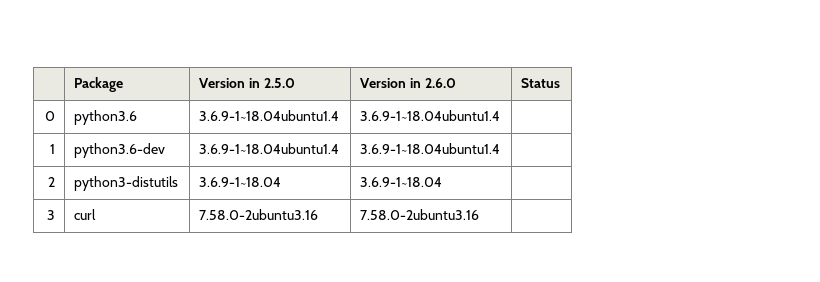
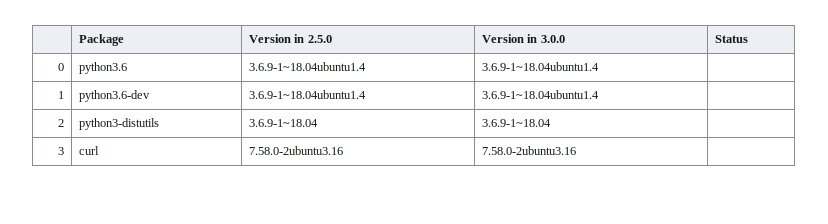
- | Package | Version in 2.5.0 | Version in 2.6.0 | Status
+ | Package | Version in 2.5.0 | Version in 3.0.0 | Status

